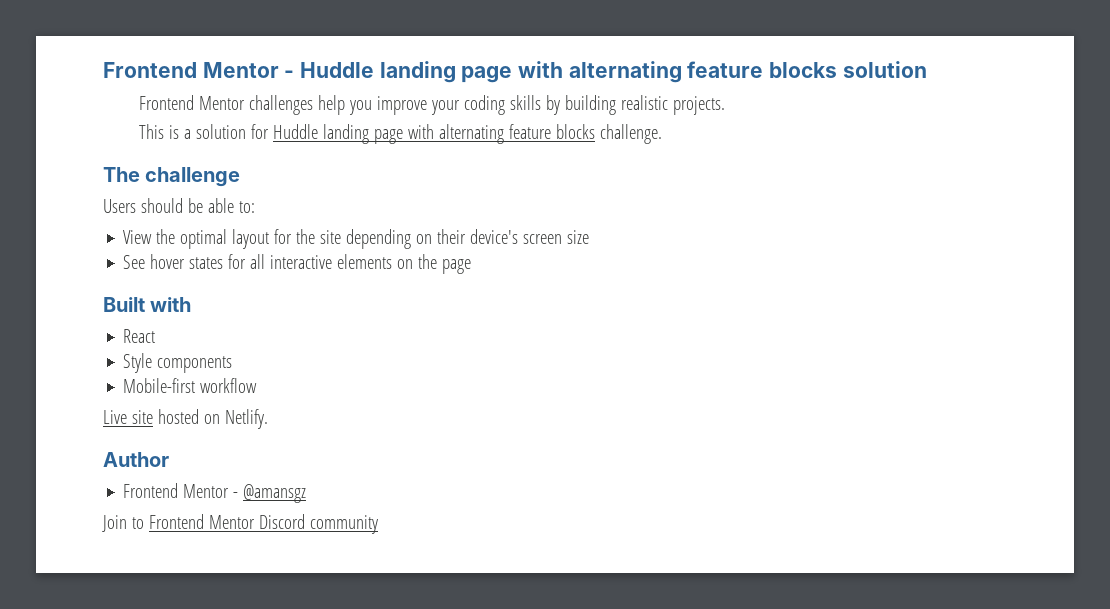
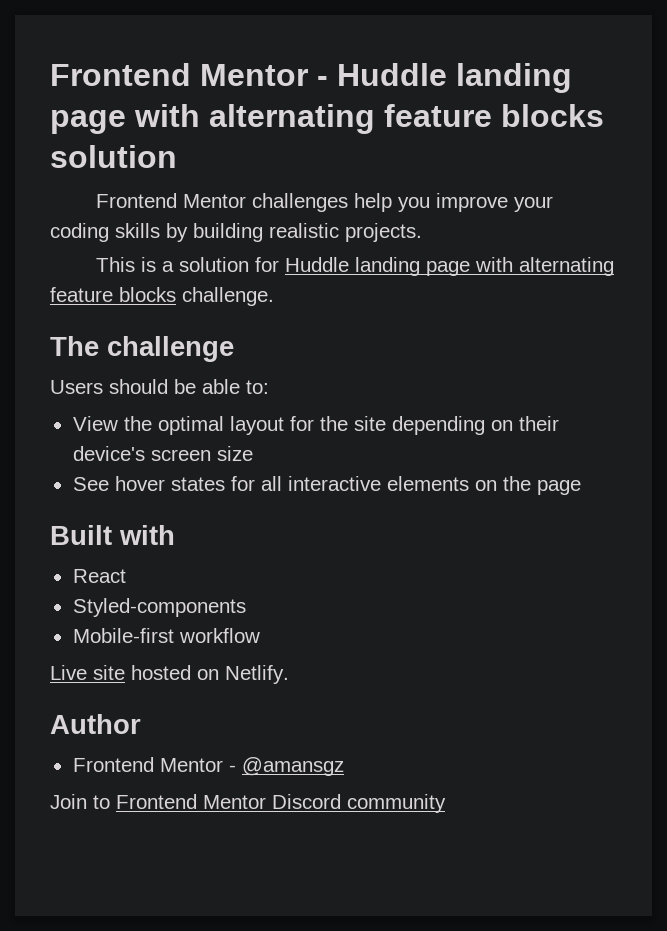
- Style components
+ Styled-components

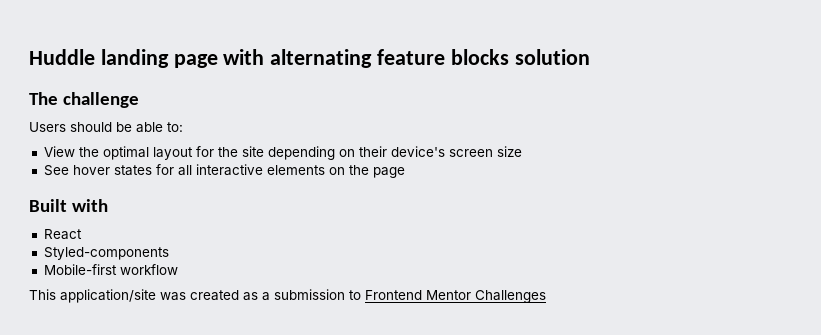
- Frontend Mentor - Huddle landing page with alternating feature blocks solution
+ Huddle landing page with alternating feature blocks solution
- Frontend Mentor challenges help you improve your coding skills by building realistic projects.
- This is a solution for Huddle landing page with alternating feature blocks challenge.
- Live site hosted on Netlify.
- Author
- Frontend Mentor - @amansgz
- Join to Frontend Mentor Discord community
+ This application/site was created as a submission to Frontend Mentor Challenges

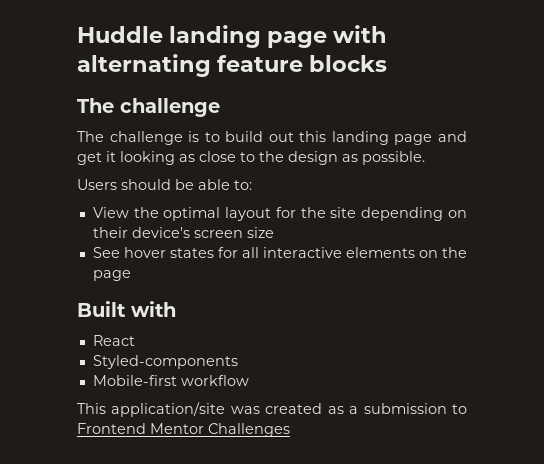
- Huddle landing page with alternating feature blocks solution
+ Huddle landing page with alternating feature blocks
  The challenge
+ The challenge is to build out this landing page and get it looking as close to the design as possible.

